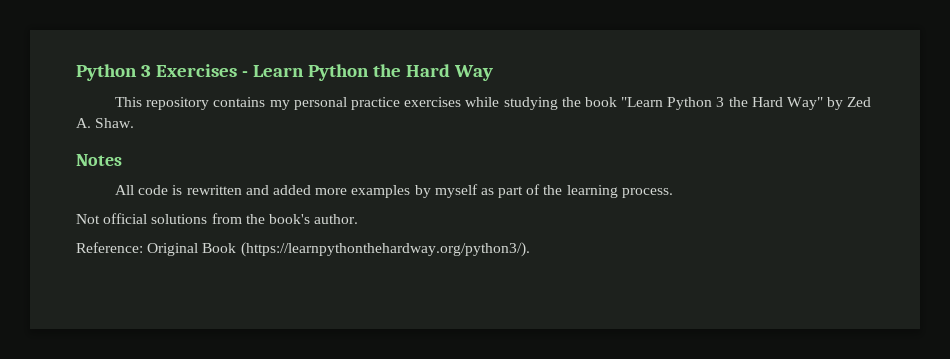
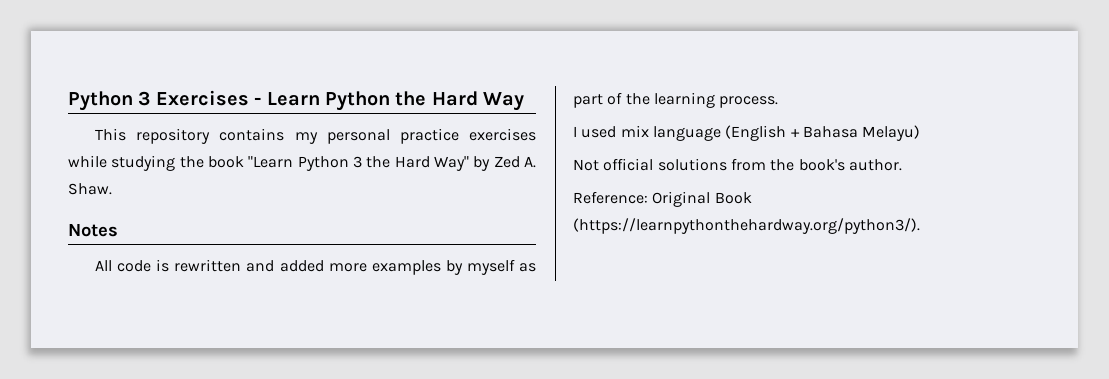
+ I used mix language (English + Bahasa Melayu)

